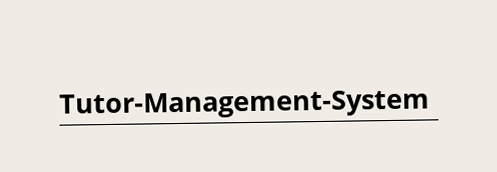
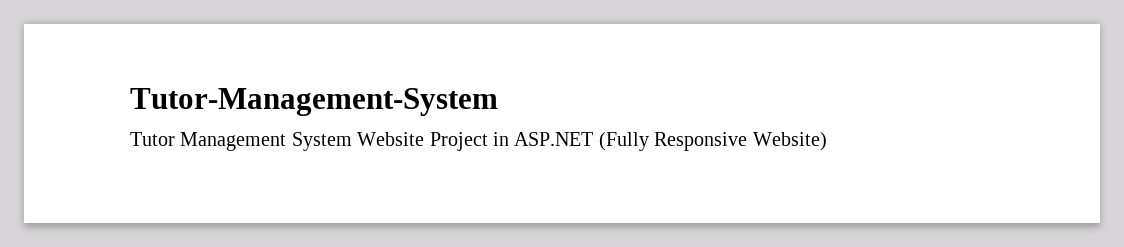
+ Tutor Management System Website Project in ASP.NET (Fully Responsive Website)

